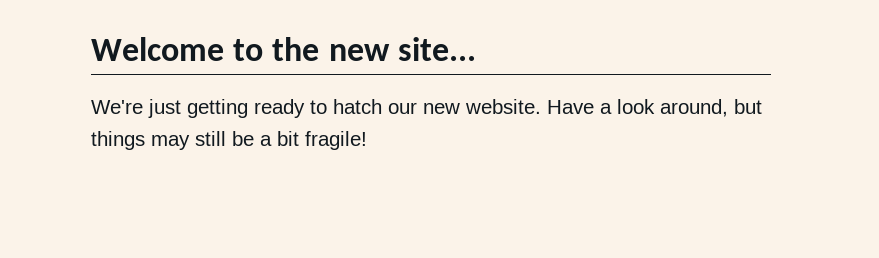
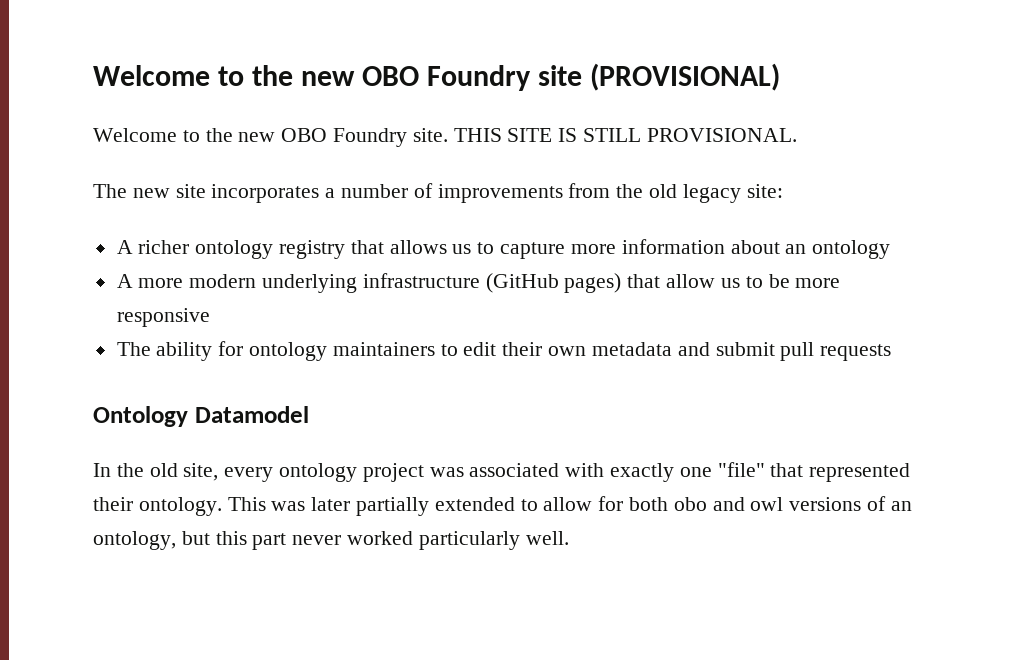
- Welcome to the new site...
- We're just getting ready to hatch our new website. Have a look around, but things may still be a bit fragile!
+ Welcome to the new OBO Foundry site (PROVISIONAL)
+ Welcome to the new OBO Foundry site. THIS SITE IS STILL PROVISIONAL.
+ The new site incorporates a number of improvements from the old legacy site:
+ A richer ontology registry that allows us to capture more information about an ontology
+ A more modern underlying infrastructure (GitHub pages) that allow us to be more responsive
+ The ability for ontology maintainers to edit their own metadata and submit pull requests
+ Ontology Datamodel
+ In the old site, every ontology project was associated with exactly one "file" that represented their ontology. This was later partially extended to allow for both obo and owl versions of an ontology, but this part never worked particularly well.

